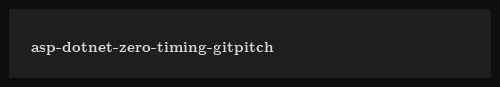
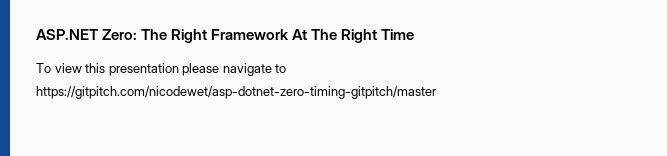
- asp-dotnet-zero-timing-gitpitch
+ ASP.NET Zero: The Right Framework At The Right Time
+ To view this presentation please navigate to https://gitpitch.com/nicodewet/asp-dotnet-zero-timing-gitpitch/master

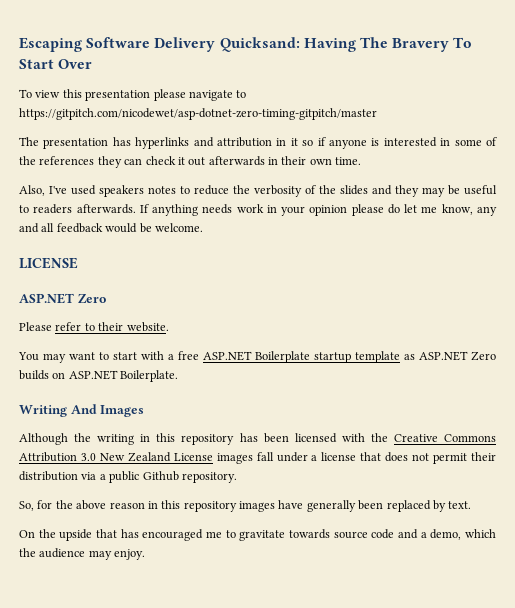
- ASP.NET Zero: The Right Framework At The Right Time
+ Escaping Software Delivery Quicksand: Having The Bravery To Start Over
+ The presentation has hyperlinks and attribution in it so if anyone is interested in some of the references they can check it out afterwards in their own time.
+ Also, I've used speakers notes to reduce the verbosity of the slides and they may be useful to readers afterwards. If anything needs work in your opinion please do let me know, any and all feedback would be welcome.
+ LICENSE
+ ASP.NET Zero
+ Please refer to their website.
+ You may want to start with a free ASP.NET Boilerplate startup template as ASP.NET Zero builds on ASP.NET Boilerplate.
+ Writing And Images
+ Although the writing in this repository has been licensed with the Creative Commons Attribution 3.0 New Zealand License images fall under a license that does not permit their distribution via a public Github repository.
+ So, for the above reason in this repository images have generally been replaced by text.
+ On the upside that has encouraged me to gravitate towards source code and a demo, which the audience may enjoy.

